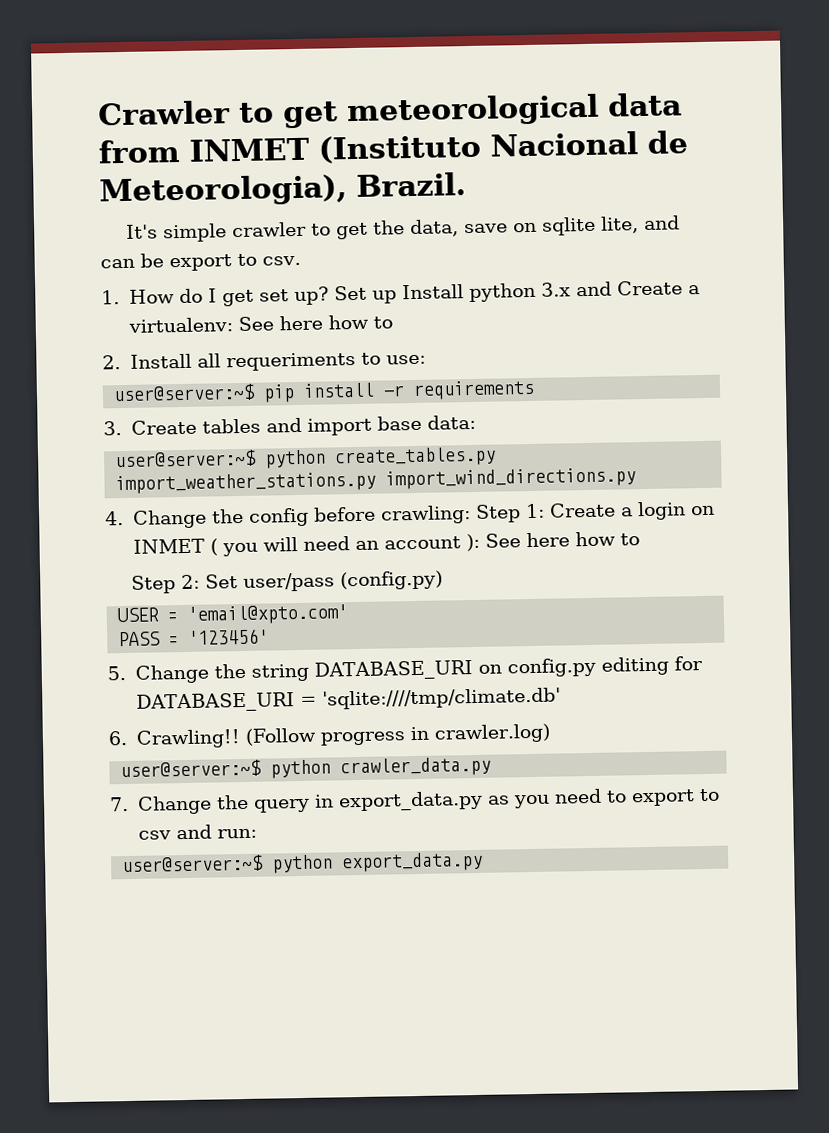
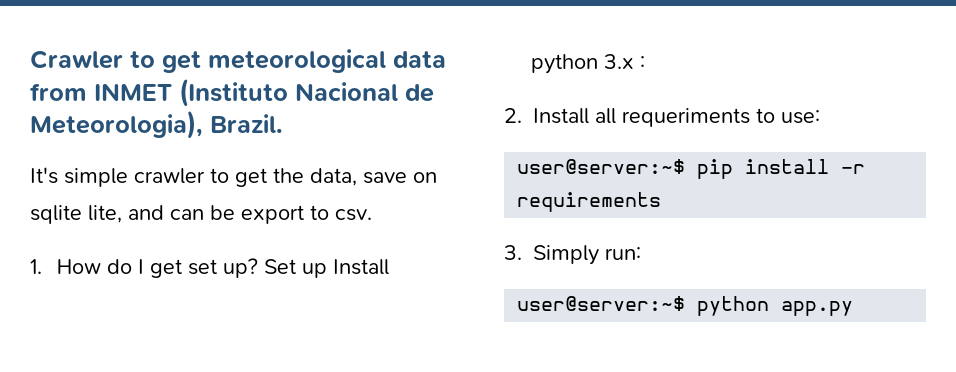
- Set up Install python 3.x and Create a virtualenv: See here how to
+ Set up Install python 3.x :
- 3. Create tables and import base data:
- user@server:~$ python create_tables.py import_weather_stations.py import_wind_directions.py
- 4. Change the config before crawling: Step 1: Create a login on INMET ( you will need an account ): See here how to
- Step 2: Set user/pass (config.py)
- USER = 'email@xpto.com'
- PASS = '123456'
- 5. Change the string DATABASE_URI on config.py editing for DATABASE_URI = 'sqlite:////tmp/climate.db'
- 6. Crawling!! (Follow progress in crawler.log)
- user@server:~$ python crawler_data.py
- 7. Change the query in export_data.py as you need to export to csv and run:
+ 3. Simply run:
- user@server:~$ python export_data.py
+ user@server:~$ python app.py

